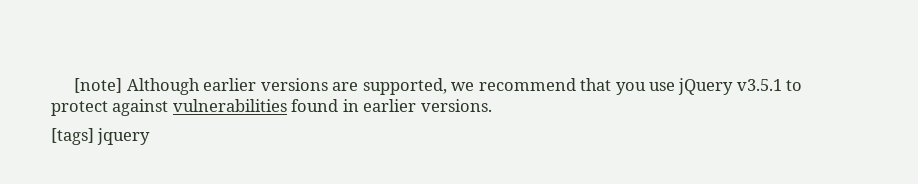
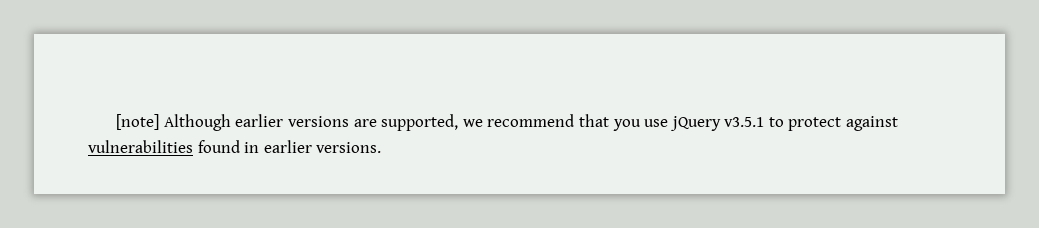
- [tags] jquery

